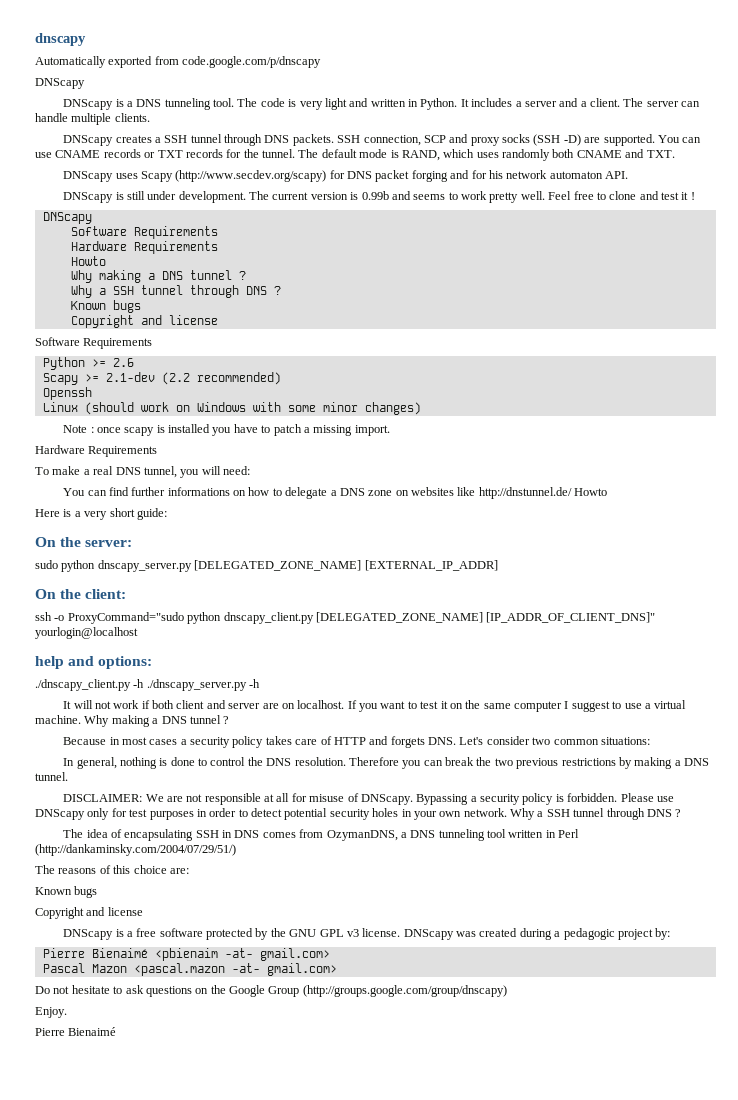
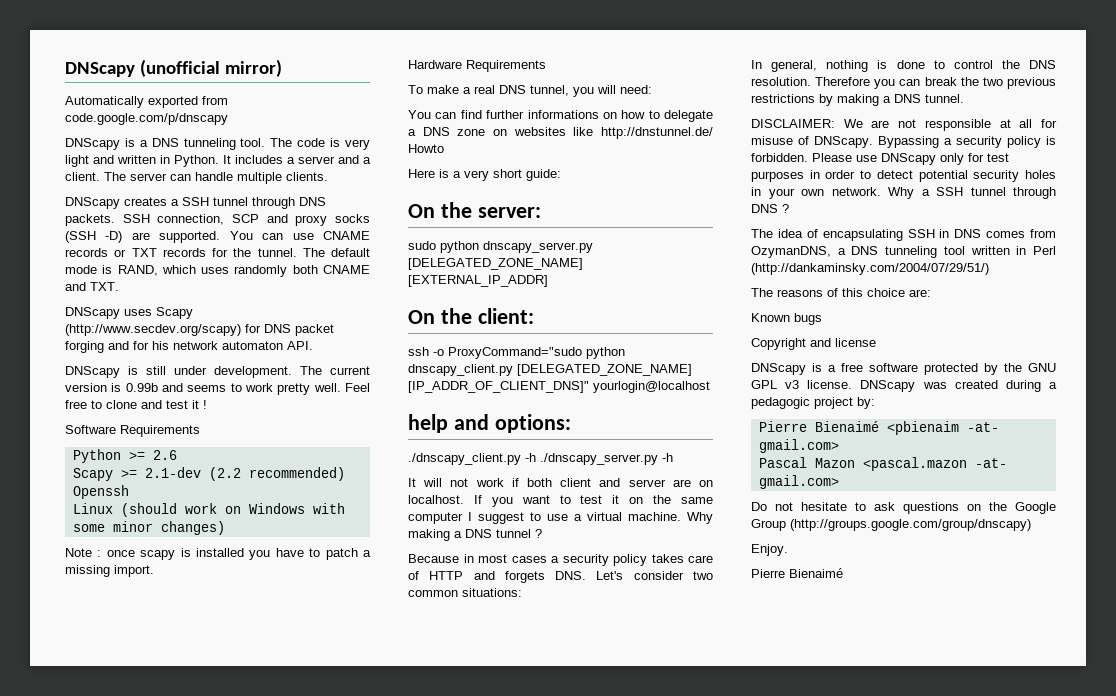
- dnscapy
+ DNScapy (unofficial mirror)
  Automatically exported from code.google.com/p/dnscapy
- DNScapy
  Feel free to clone and test it !
- DNScapy
- Software Requirements
- Hardware Requirements
- Howto
- Why making a DNS tunnel ?
- Why a SSH tunnel through DNS ?
- Known bugs
- Copyright and license

